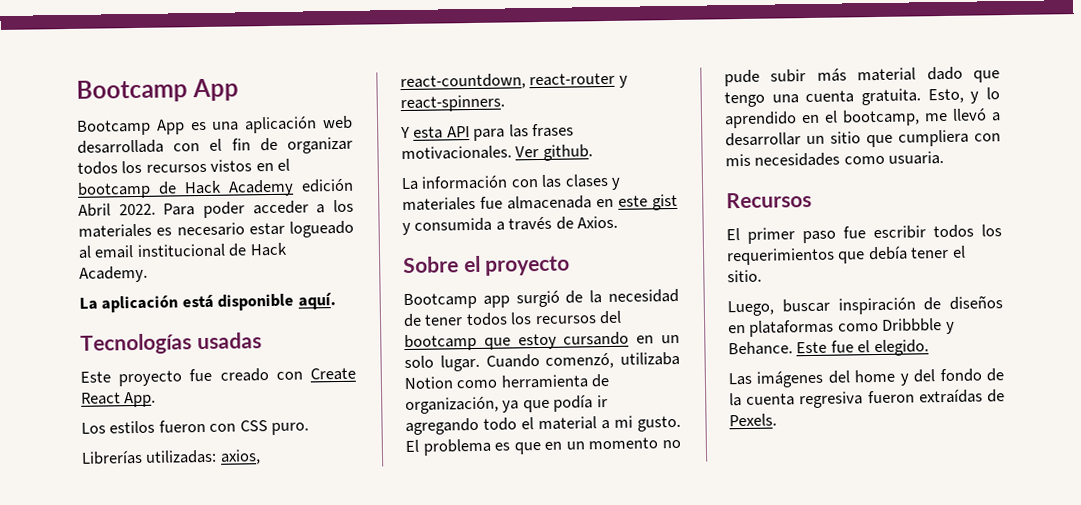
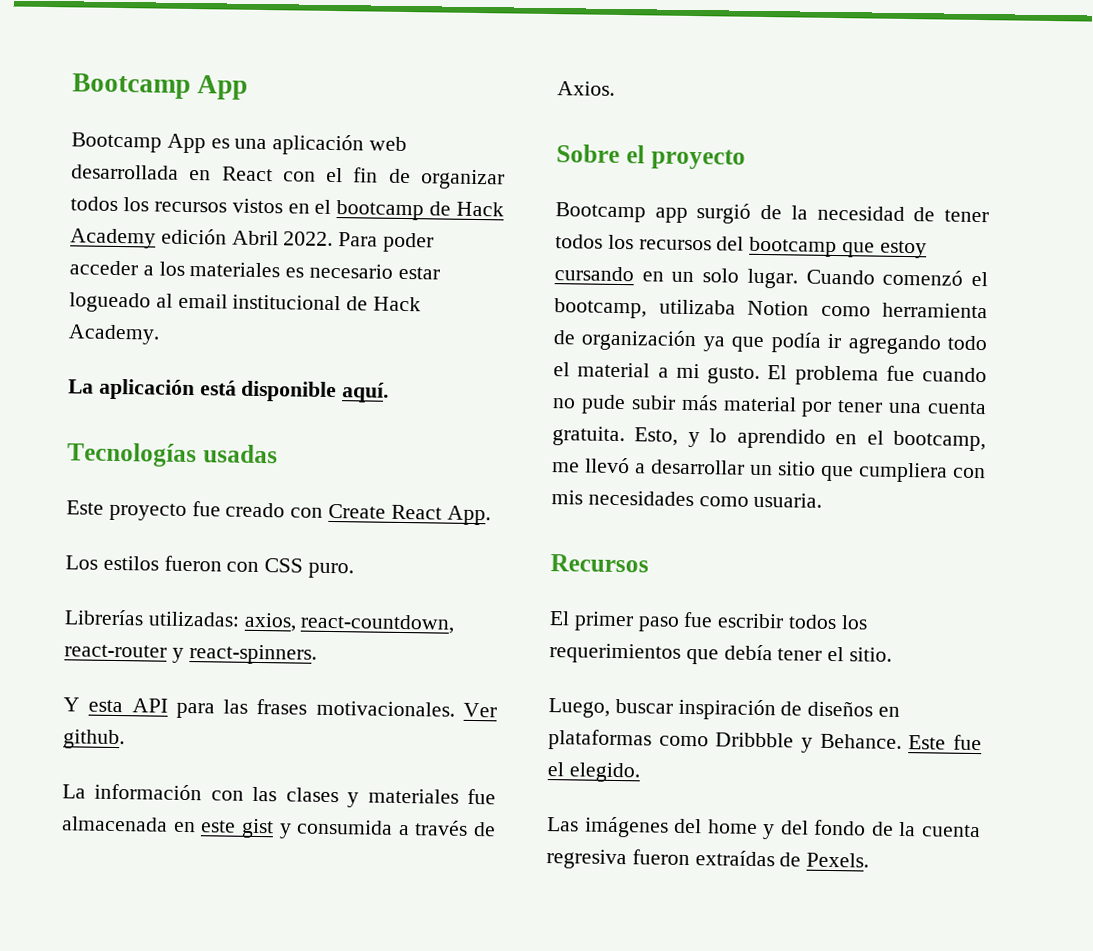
- Bootcamp App es una aplicación web desarrollada con el fin de organizar todos los recursos vistos en el bootcamp de Hack Academy edición Abril 2022.
+ Bootcamp App es una aplicación web desarrollada en React con el fin de organizar todos los recursos vistos en el bootcamp de Hack Academy edición Abril 2022.
- Cuando comenzó, utilizaba Notion como herramienta de organización, ya que podía ir agregando todo el material a mi gusto.
+ Cuando comenzó el bootcamp, utilizaba Notion como herramienta de organización ya que podía ir agregando todo el material a mi gusto.
- El problema es que en un momento no pude subir más material dado que tengo una cuenta gratuita.
+ El problema fue cuando no pude subir más material por tener una cuenta gratuita.

